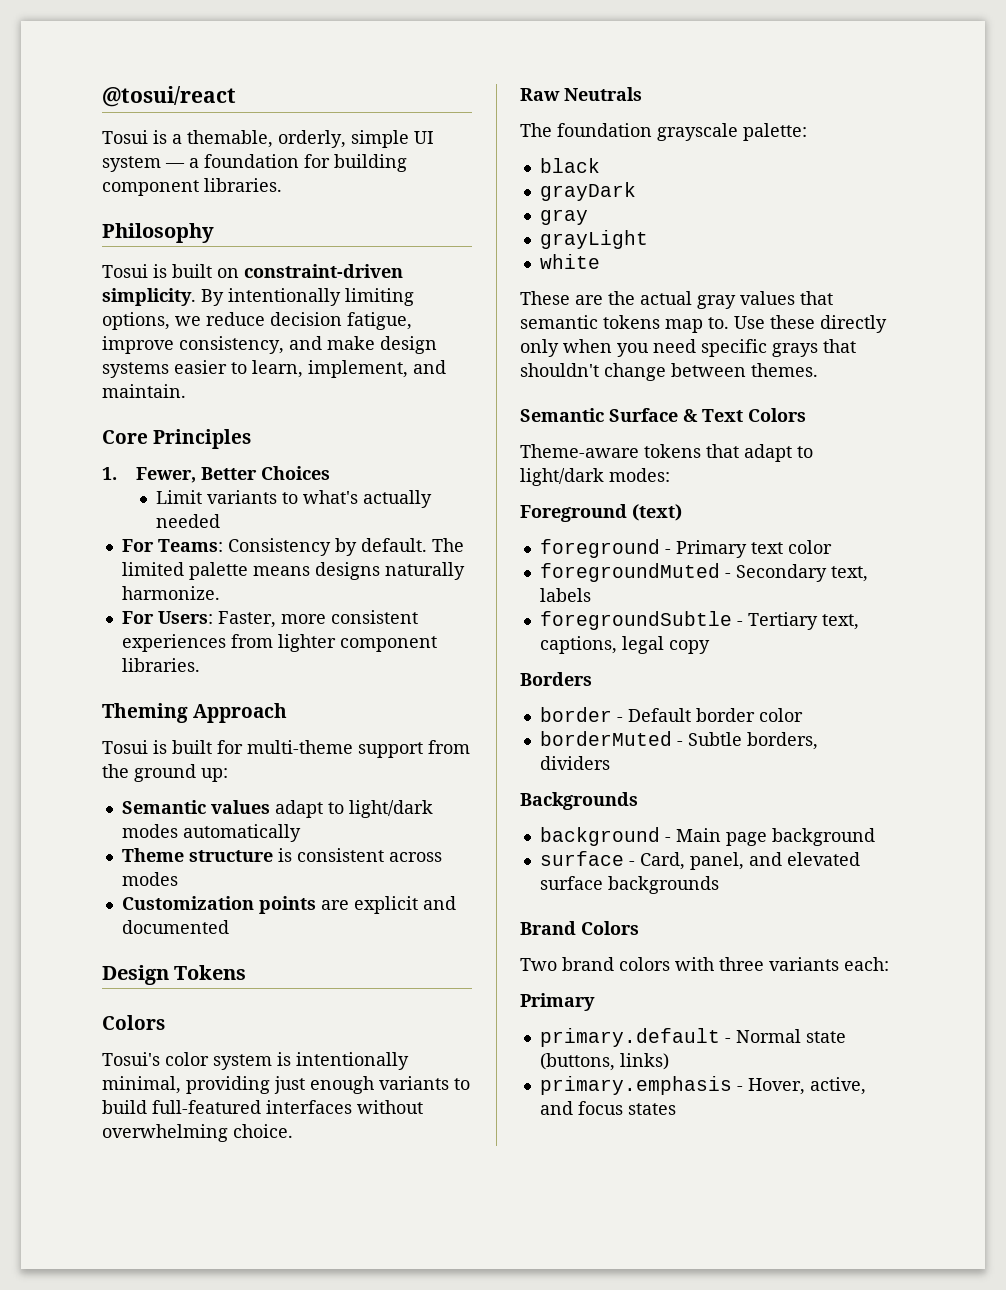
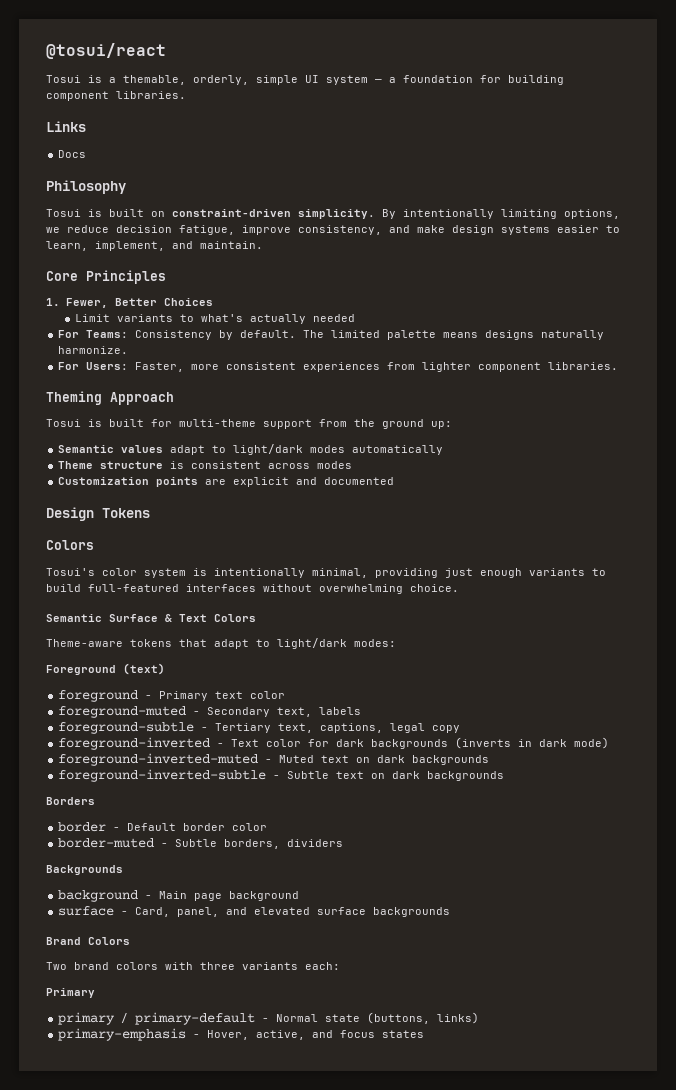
+ Links
+ Docs
- Raw Neutrals
- The foundation grayscale palette:
- black
- grayDark
- gray
- grayLight
- white
- These are the actual gray values that semantic tokens map to. Use these directly only when you need specific grays that shouldn't change between themes.
- foregroundMuted - Secondary text, labels
+ foreground-muted - Secondary text, labels
- foregroundSubtle - Tertiary text, captions, legal copy
+ foreground-subtle - Tertiary text, captions, legal copy
+ foreground-inverted - Text color for dark backgrounds (inverts in dark mode)
+ foreground-inverted-muted - Muted text on dark backgrounds
+ foreground-inverted-subtle - Subtle text on dark backgrounds
- borderMuted - Subtle borders, dividers
+ border-muted - Subtle borders, dividers
- primary.default - Normal state (buttons, links)
+ primary / primary-default - Normal state (buttons, links)
- primary.emphasis - Hover, active, and focus states
+ primary-emphasis - Hover, active, and focus states

